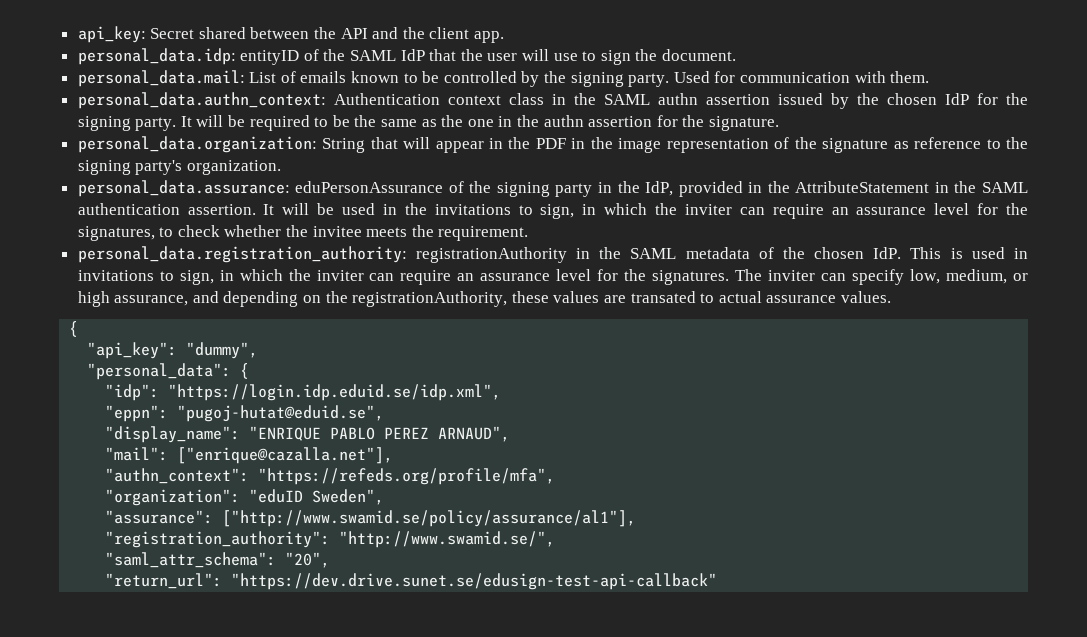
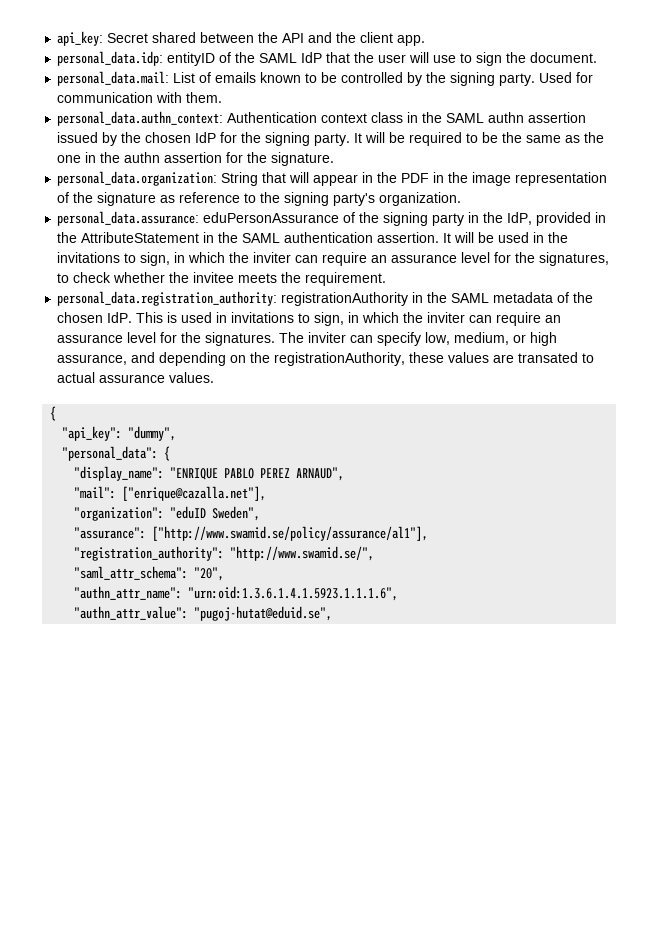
- "idp": "https://login.idp.eduid.se/idp.xml",
- "eppn": "pugoj-hutat@eduid.se",
- "authn_context": "https://refeds.org/profile/mfa",
- "return_url": "https://dev.drive.sunet.se/edusign-test-api-callback"
+ "authn_attr_name": "urn:oid:1.3.6.1.4.1.5923.1.1.1.6",
+ "authn_attr_value": "pugoj-hutat@eduid.se",

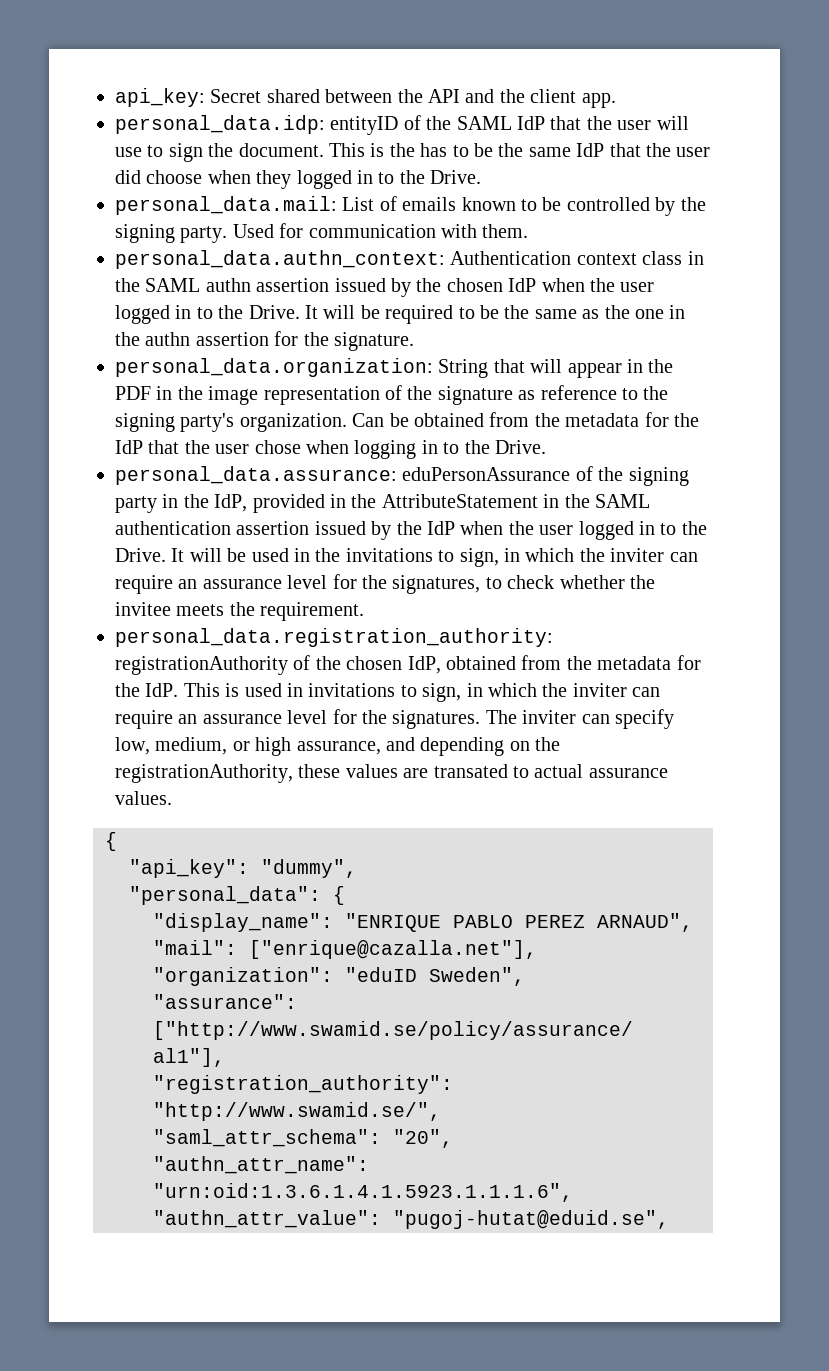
+ This is the has to be the same IdP that the user did choose when they logged in to the Drive.
- personal_data.authn_context: Authentication context class in the SAML authn assertion issued by the chosen IdP for the signing party.
+ personal_data.authn_context: Authentication context class in the SAML authn assertion issued by the chosen IdP when the user logged in to the Drive.
+ Can be obtained from the metadata for the IdP that the user chose when logging in to the Drive.
- personal_data.assurance: eduPersonAssurance of the signing party in the IdP, provided in the AttributeStatement in the SAML authentication assertion.
+ personal_data.assurance: eduPersonAssurance of the signing party in the IdP, provided in the AttributeStatement in the SAML authentication assertion issued by the IdP when the user logged in to the Drive.
- personal_data.registration_authority: registrationAuthority in the SAML metadata of the chosen IdP. This is used in invitations to sign, in which the inviter can require an assurance level for the signatures.
+ personal_data.registration_authority: registrationAuthority of the chosen IdP, obtained from the metadata for the IdP. This is used in invitations to sign, in which the inviter can require an assurance level for the signatures.

